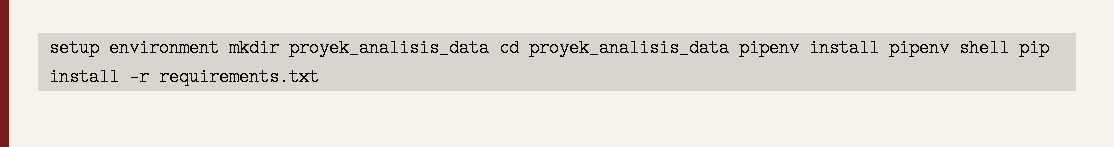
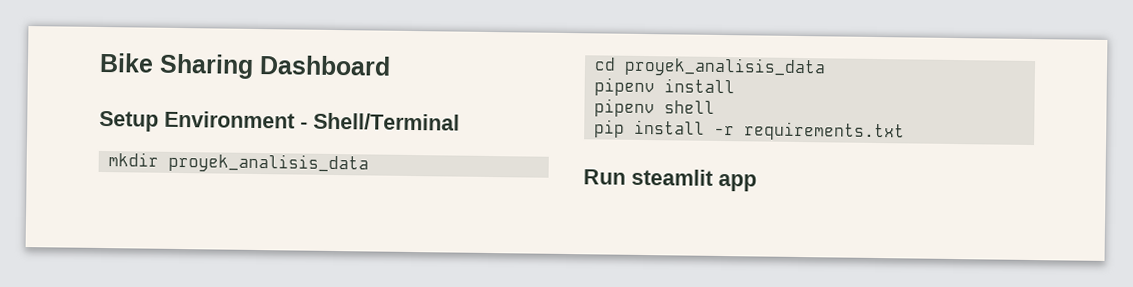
- setup environment mkdir proyek_analisis_data cd proyek_analisis_data pipenv install pipenv shell pip install -r requirements.txt
+ Bike Sharing Dashboard
+ Setup Environment - Shell/Terminal
+ mkdir proyek_analisis_data
+ cd proyek_analisis_data
+ pipenv install
+ pipenv shell
+ pip install -r requirements.txt
+ Run steamlit app

